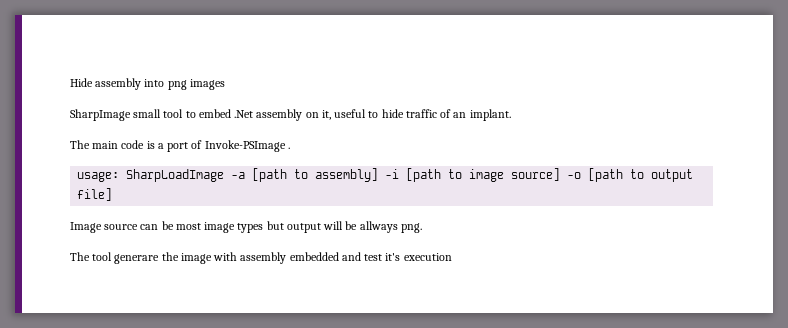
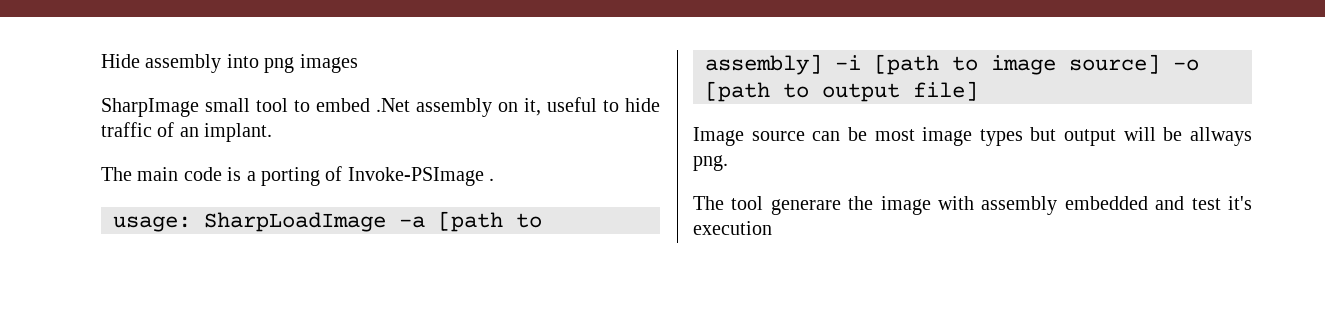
- The main code is a port of Invoke-PSImage .
+ The main code is a porting of Invoke-PSImage .

